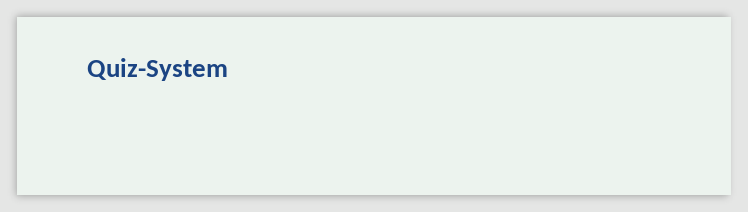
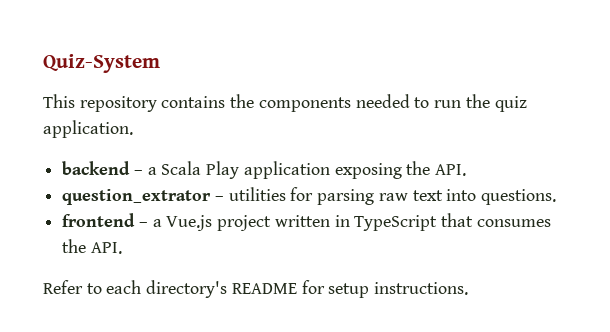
+ This repository contains the components needed to run the quiz application.
+ backend – a Scala Play application exposing the API.
+ question_extrator – utilities for parsing raw text into questions.
+ frontend – a Vue.js project written in TypeScript that consumes the API.
+ Refer to each directory's README for setup instructions.

